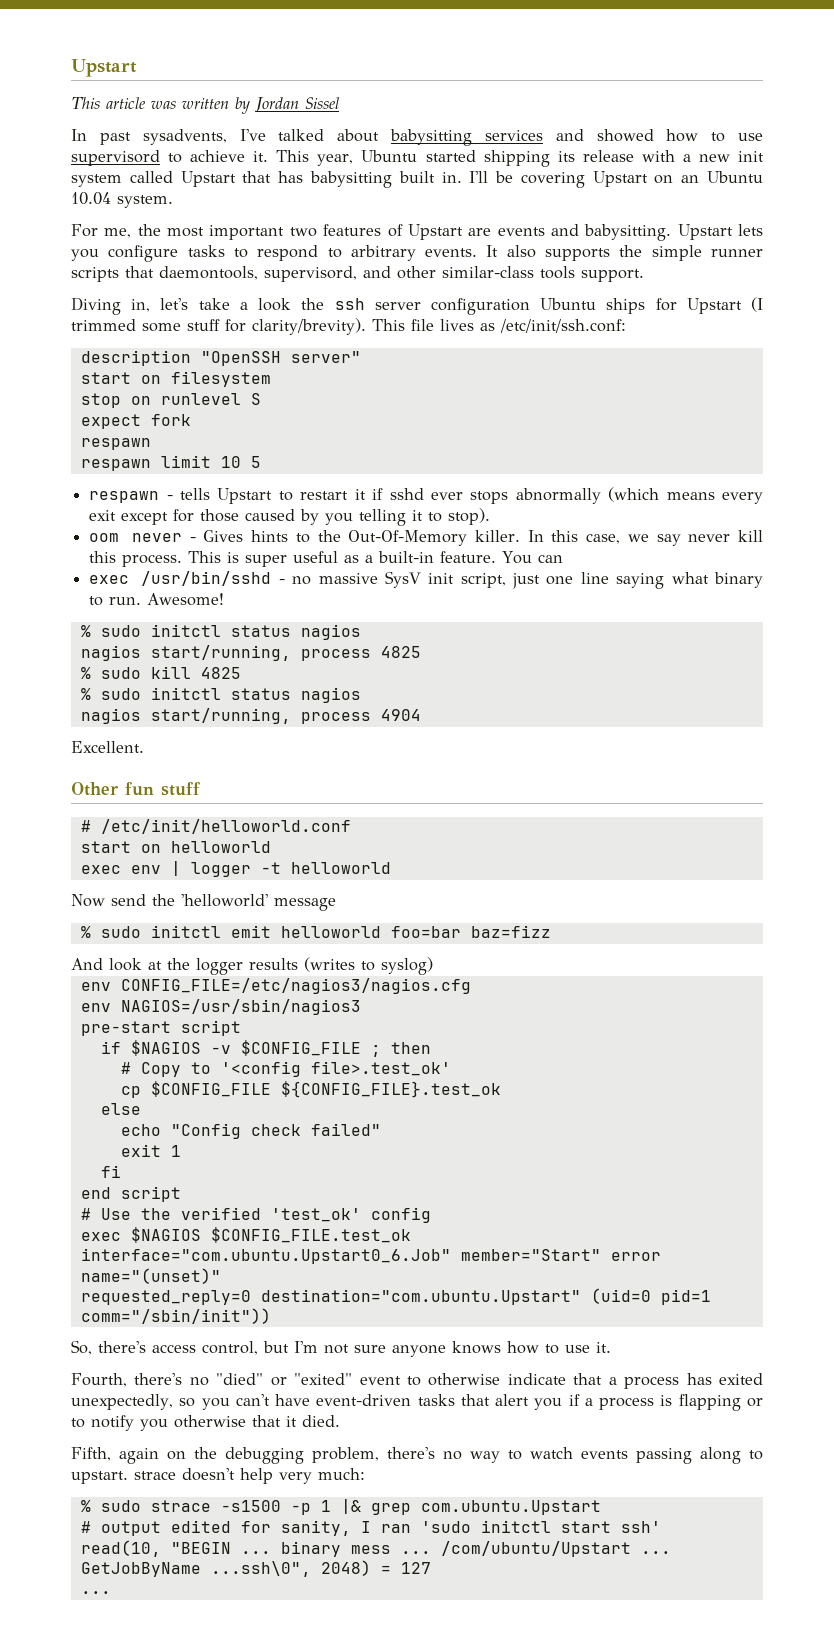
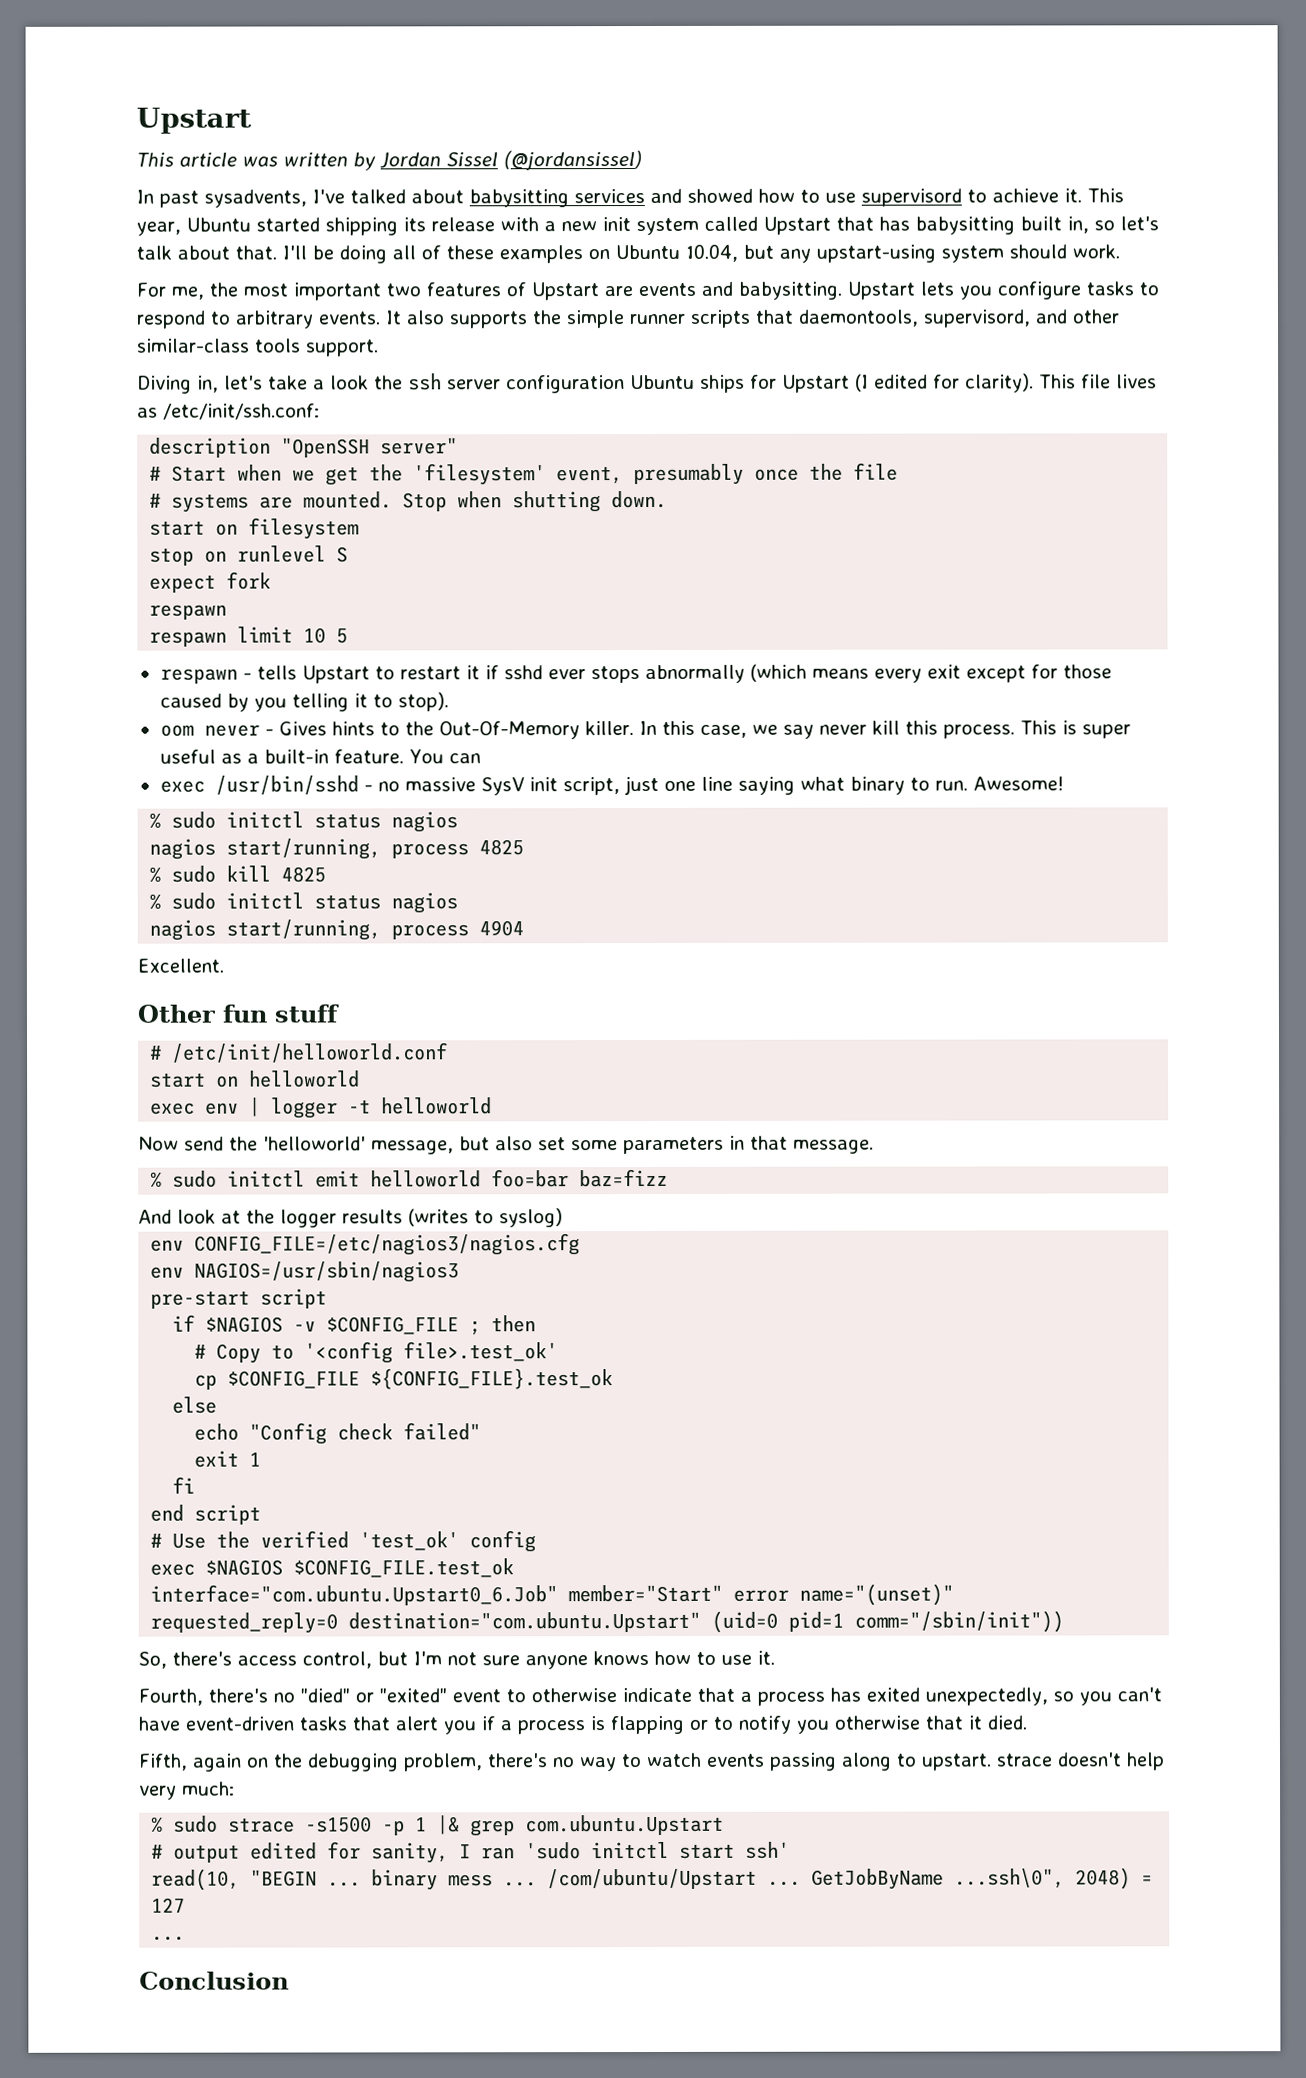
- This article was written by Jordan Sissel
+ This article was written by Jordan Sissel (@jordansissel)
- This year, Ubuntu started shipping its release with a new init system called Upstart that has babysitting built in. I'll be covering Upstart on an Ubuntu 10.04 system.
+ This year, Ubuntu started shipping its release with a new init system called Upstart that has babysitting built in, so let's talk about that. I'll be doing all of these examples on Ubuntu 10.04, but any upstart-using system should work.
- Diving in, let's take a look the ssh server configuration Ubuntu ships for Upstart (I trimmed some stuff for clarity/brevity).
+ Diving in, let's take a look the ssh server configuration Ubuntu ships for Upstart (I edited for clarity).
+ # Start when we get the 'filesystem' event, presumably once the file
+ # systems are mounted. Stop when shutting down.
- Now send the 'helloworld' message
+ Now send the 'helloworld' message, but also set some parameters in that message.
+ Conclusion

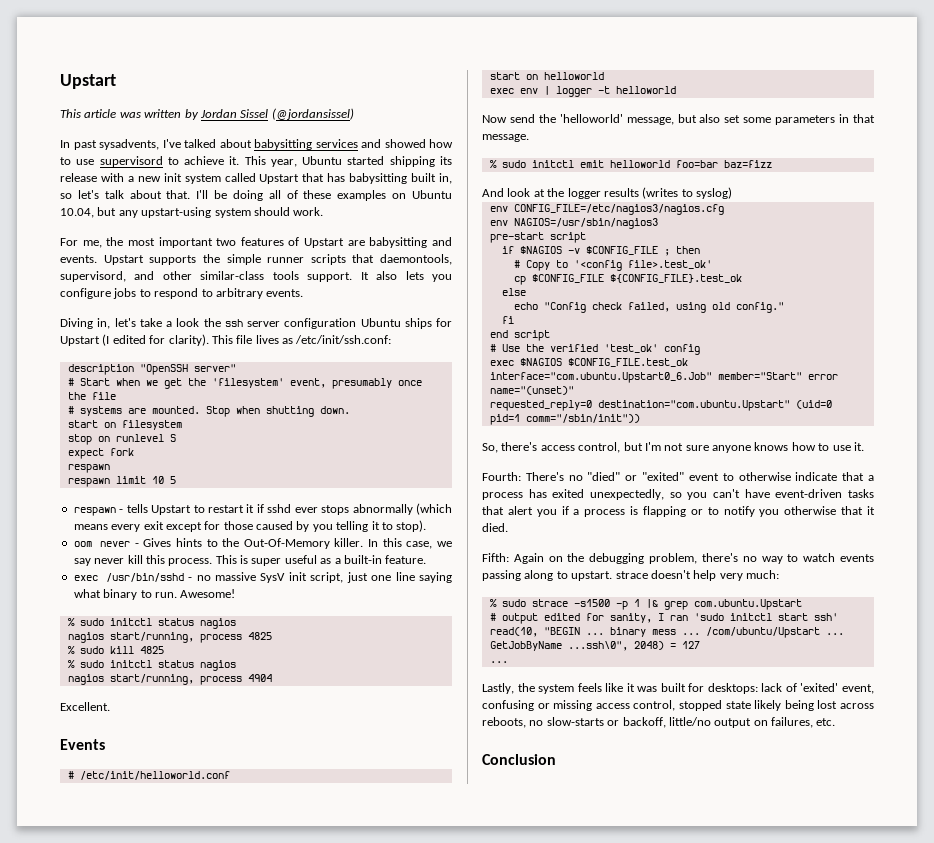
- For me, the most important two features of Upstart are events and babysitting. Upstart lets you configure tasks to respond to arbitrary events. It also supports the simple runner scripts that daemontools, supervisord, and other similar-class tools support.
+ For me, the most important two features of Upstart are babysitting and events. Upstart supports the simple runner scripts that daemontools, supervisord, and other similar-class tools support. It also lets you configure jobs to respond to arbitrary events.
- You can
- Other fun stuff
+ Events
- echo "Config check failed"
- exit 1
+ echo "Config check failed, using old config."
- Fourth, there's no "died" or "exited" event to otherwise indicate that a process has exited unexpectedly, so you can't have event-driven tasks that alert you if a process is flapping or to notify you otherwise that it died.
+ Fourth: There's no "died" or "exited" event to otherwise indicate that a process has exited unexpectedly, so you can't have event-driven tasks that alert you if a process is flapping or to notify you otherwise that it died.
- Fifth, again on the debugging problem, there's no way to watch events passing along to upstart. strace doesn't help very much:
+ Fifth: Again on the debugging problem, there's no way to watch events passing along to upstart. strace doesn't help very much:
+ Lastly, the system feels like it was built for desktops: lack of 'exited' event, confusing or missing access control, stopped state likely being lost across reboots, no slow-starts or backoff, little/no output on failures, etc.

